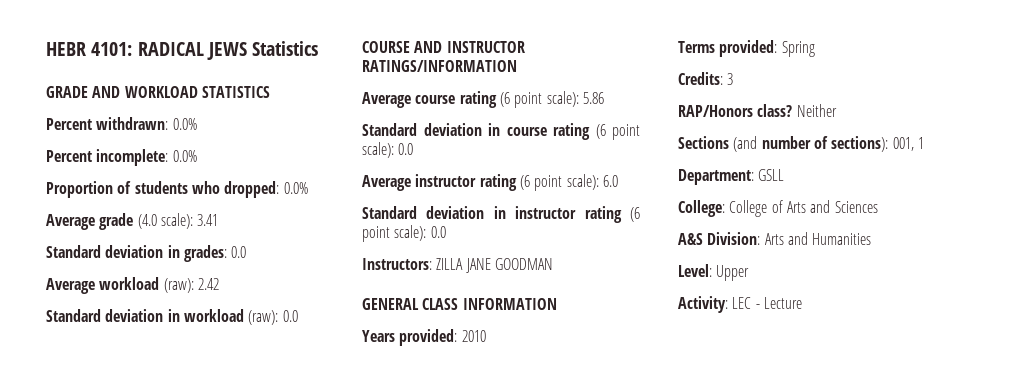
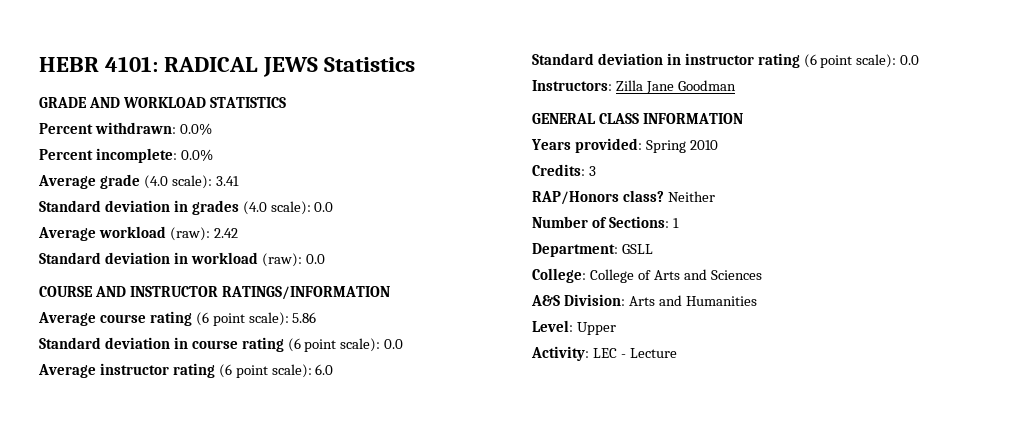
- Proportion of students who dropped: 0.0%
- Standard deviation in grades: 0.0
+ Standard deviation in grades (4.0 scale): 0.0
- Instructors: ZILLA JANE GOODMAN
+ Instructors: Zilla Jane Goodman
- Years provided: 2010
+ Years provided: Spring 2010
- Terms provided: Spring
- Sections (and number of sections): 001, 1
+ Number of Sections: 1

